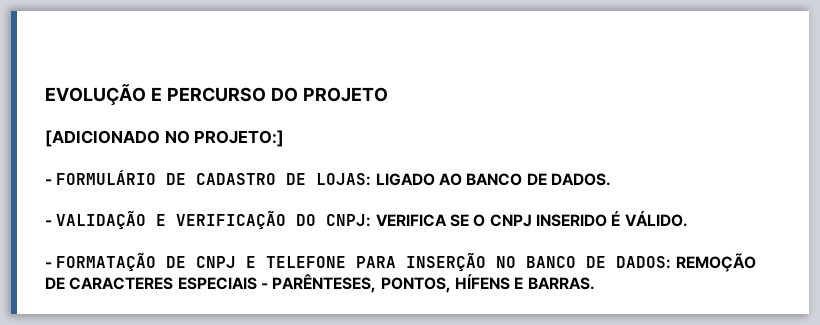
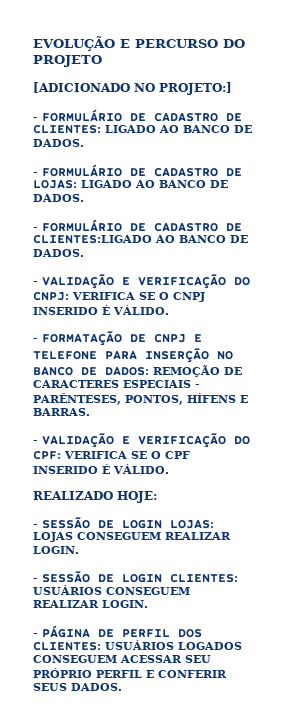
+ - FORMULÁRIO DE CADASTRO DE CLIENTES: LIGADO AO BANCO DE DADOS.
+ - FORMULÁRIO DE CADASTRO DE CLIENTES:LIGADO AO BANCO DE DADOS.
+ - VALIDAÇÃO E VERIFICAÇÃO DO CPF: VERIFICA SE O CPF INSERIDO É VÁLIDO.
+ REALIZADO HOJE:
+ - SESSÃO DE LOGIN LOJAS: LOJAS CONSEGUEM REALIZAR LOGIN.
+ - SESSÃO DE LOGIN CLIENTES: USUÁRIOS CONSEGUEM REALIZAR LOGIN.
+ - PÁGINA DE PERFIL DOS CLIENTES: USUÁRIOS LOGADOS CONSEGUEM ACESSAR SEU PRÓPRIO PERFIL E CONFERIR SEUS DADOS.

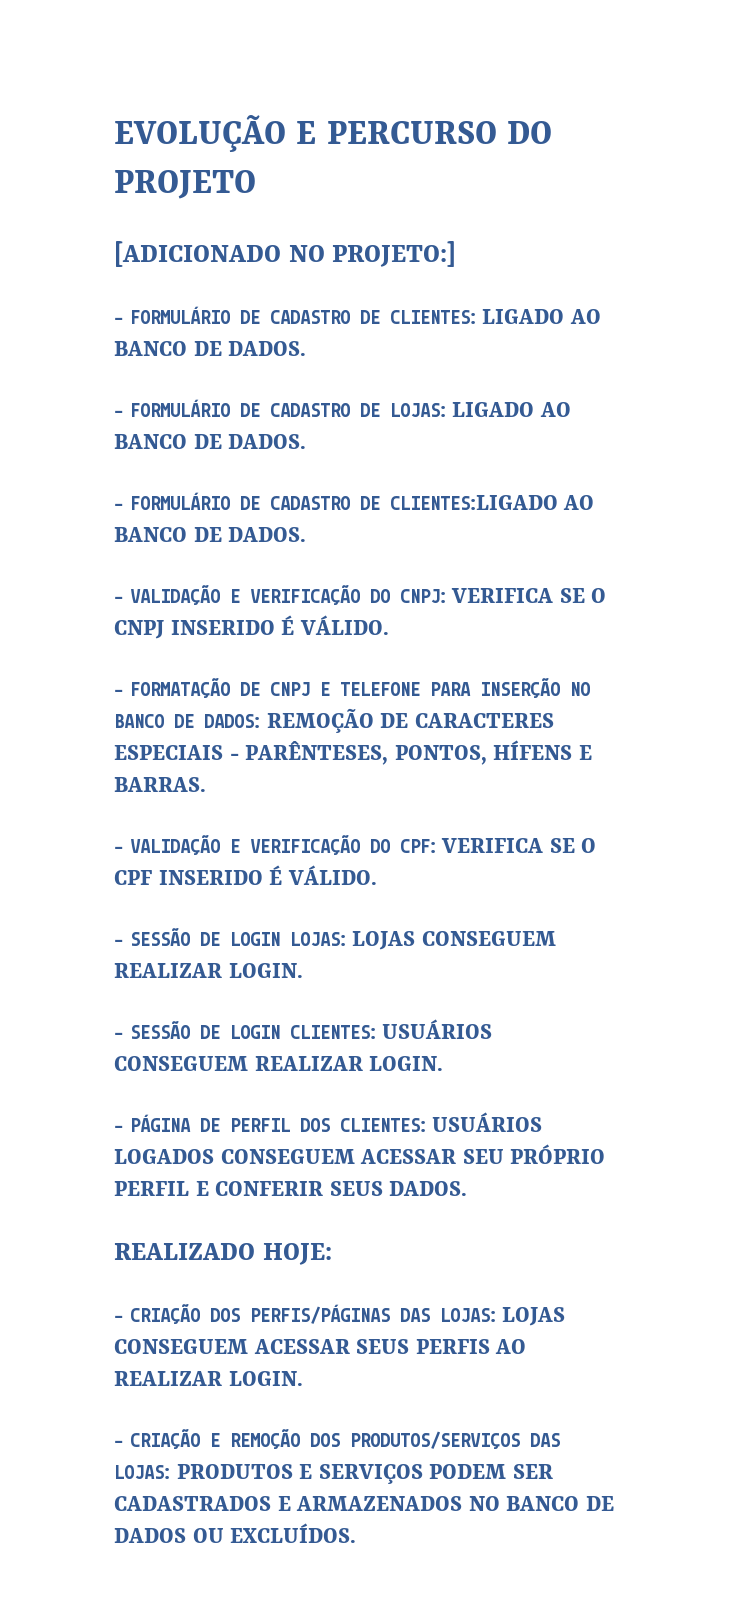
- REALIZADO HOJE:
+ REALIZADO HOJE:
+ - CRIAÇÃO DOS PERFIS/PÁGINAS DAS LOJAS: LOJAS CONSEGUEM ACESSAR SEUS PERFIS AO REALIZAR LOGIN.
+ - CRIAÇÃO E REMOÇÃO DOS PRODUTOS/SERVIÇOS DAS LOJAS: PRODUTOS E SERVIÇOS PODEM SER CADASTRADOS E ARMAZENADOS NO BANCO DE DADOS OU EXCLUÍDOS.

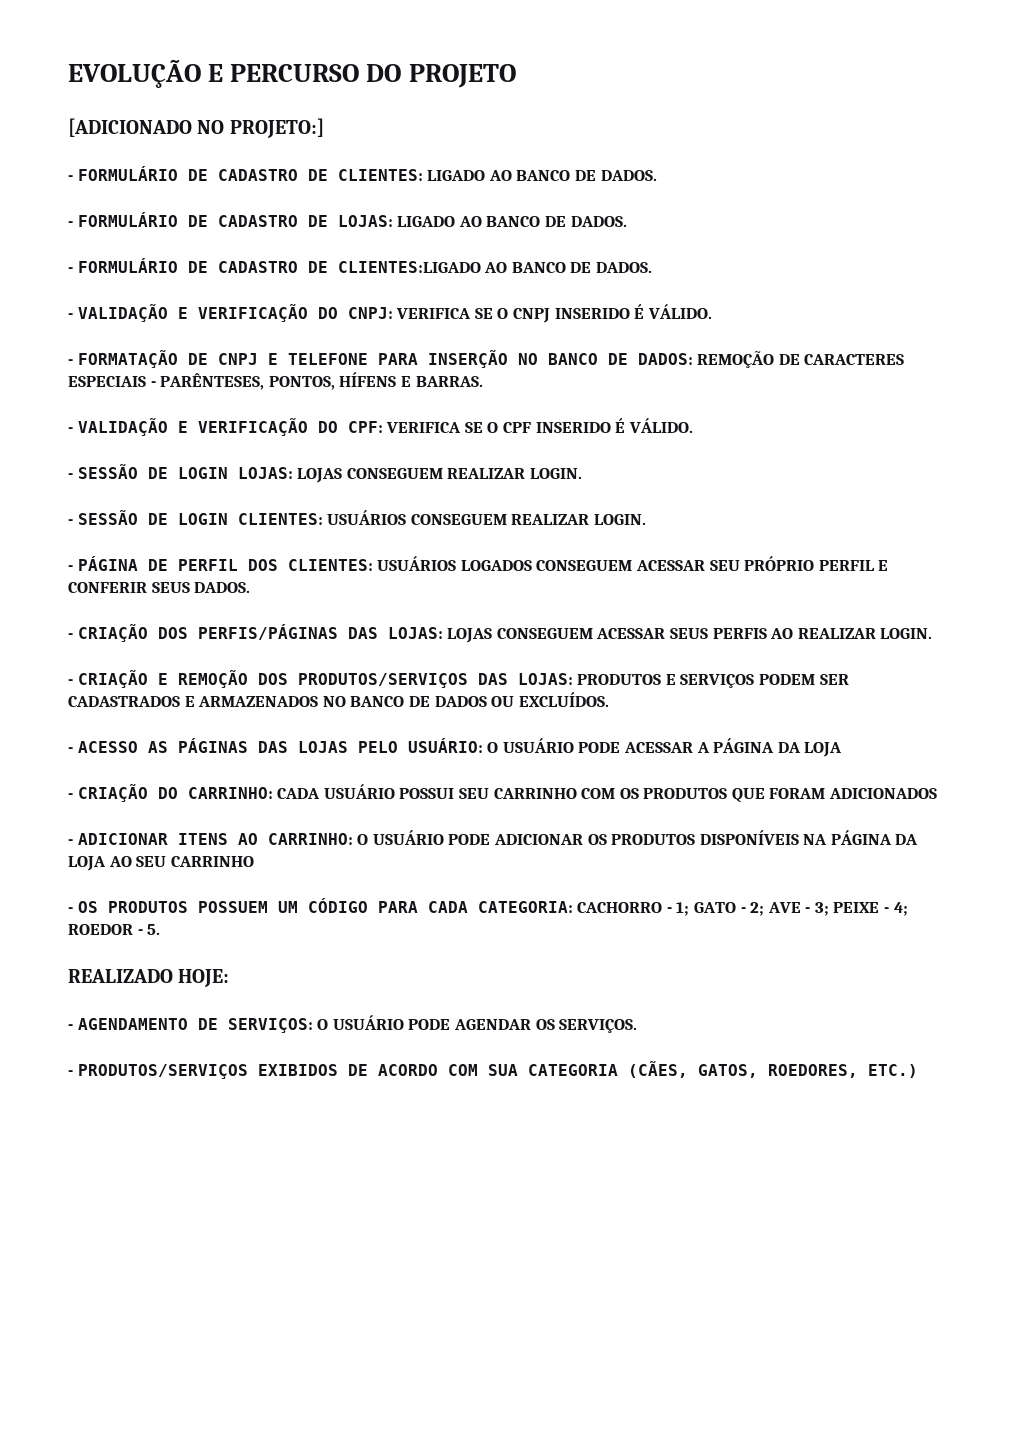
- REALIZADO HOJE:
+ - ACESSO AS PÁGINAS DAS LOJAS PELO USUÁRIO: O USUÁRIO PODE ACESSAR A PÁGINA DA LOJA
+ - CRIAÇÃO DO CARRINHO: CADA USUÁRIO POSSUI SEU CARRINHO COM OS PRODUTOS QUE FORAM ADICIONADOS
+ - ADICIONAR ITENS AO CARRINHO: O USUÁRIO PODE ADICIONAR OS PRODUTOS DISPONÍVEIS NA PÁGINA DA LOJA AO SEU CARRINHO
+ - OS PRODUTOS POSSUEM UM CÓDIGO PARA CADA CATEGORIA: CACHORRO - 1; GATO - 2; AVE - 3; PEIXE - 4; ROEDOR - 5.
+ REALIZADO HOJE:
+ - AGENDAMENTO DE SERVIÇOS: O USUÁRIO PODE AGENDAR OS SERVIÇOS.
+ - PRODUTOS/SERVIÇOS EXIBIDOS DE ACORDO COM SUA CATEGORIA (CÃES, GATOS, ROEDORES, ETC.)

